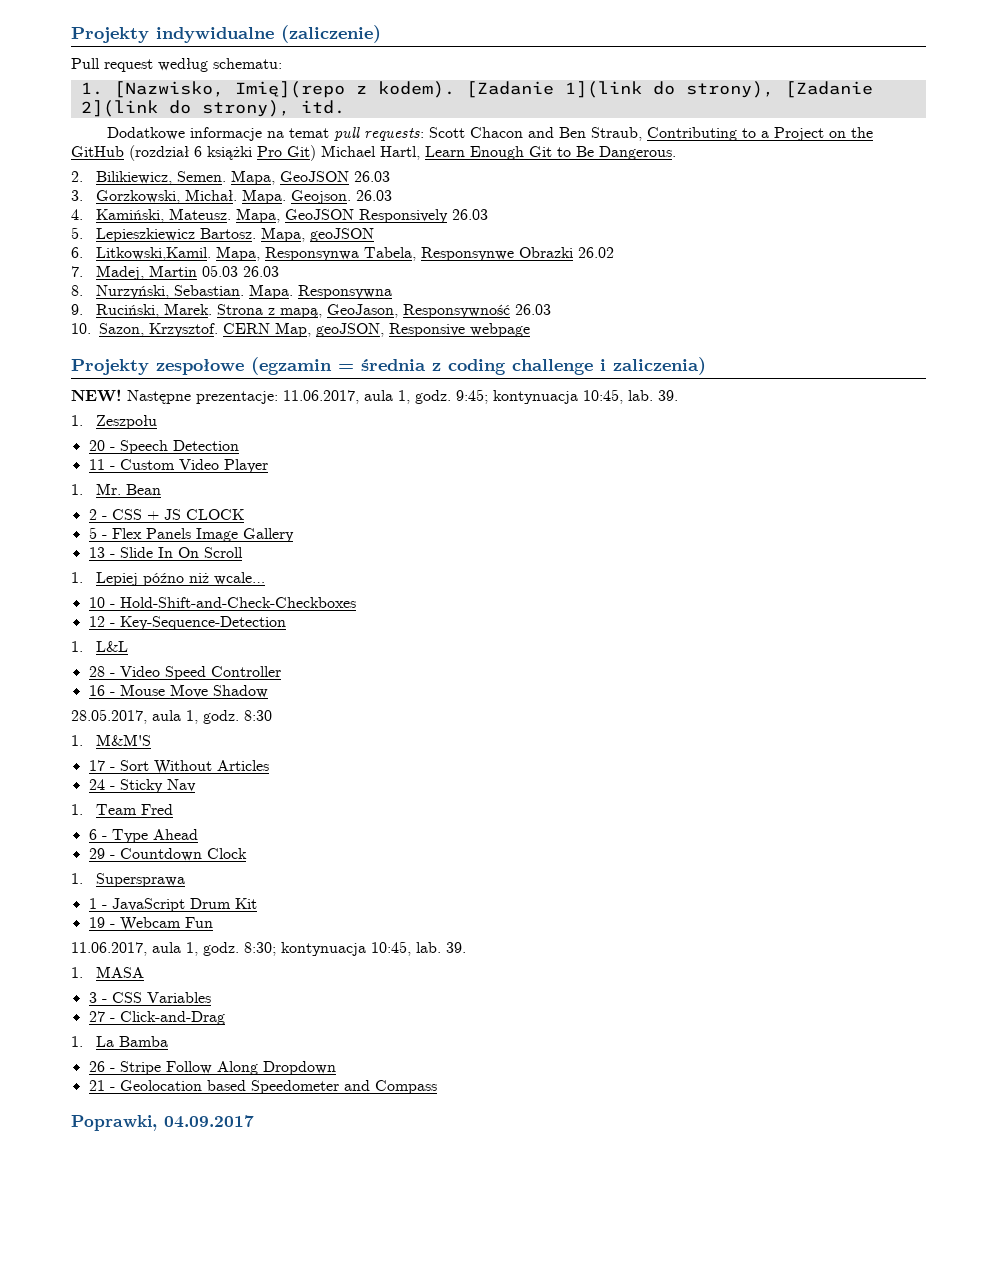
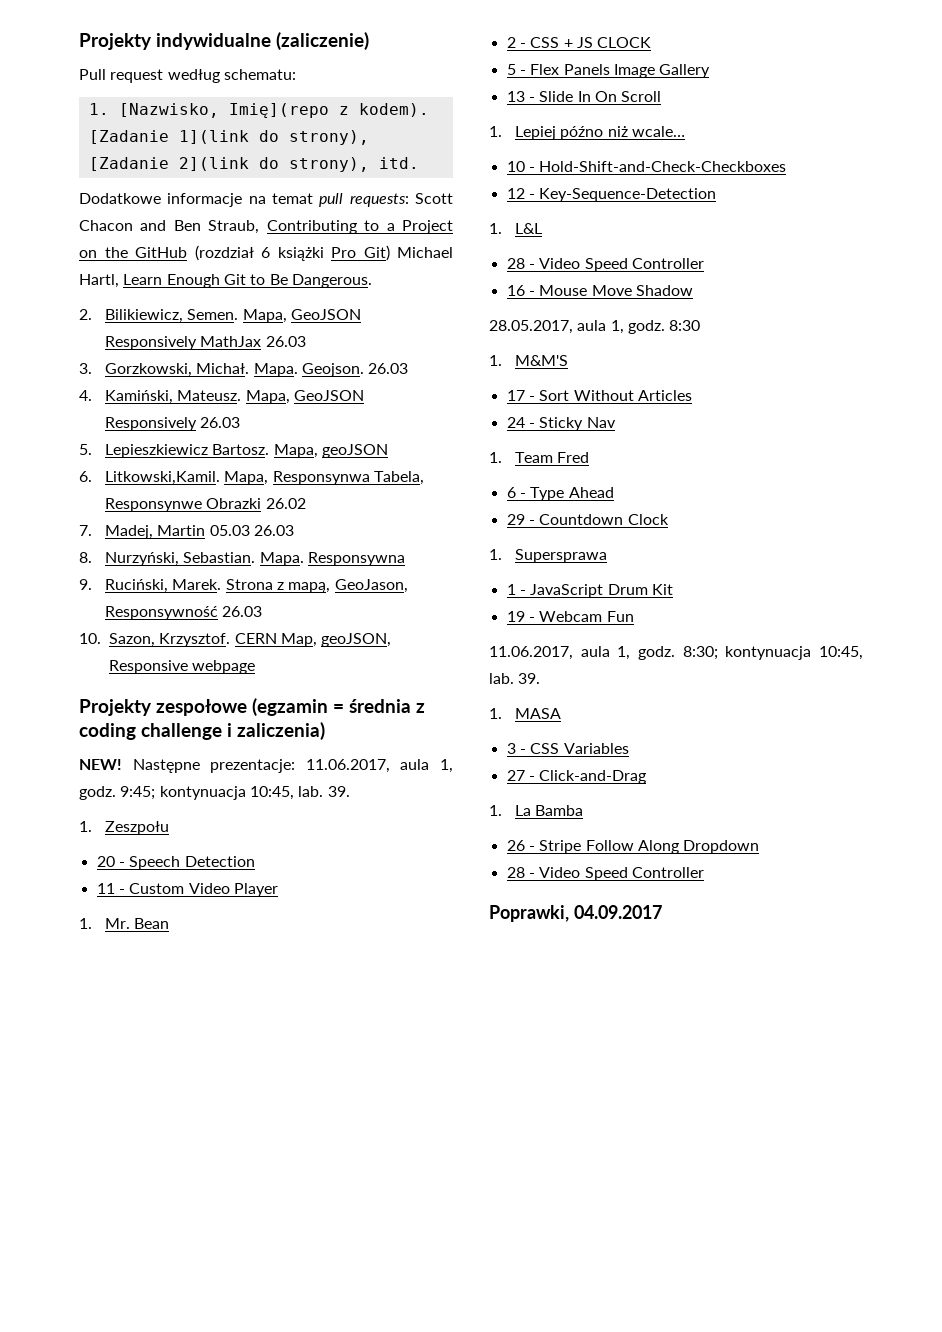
- Mapa, GeoJSON 26.03
+ Mapa, GeoJSON Responsively MathJax 26.03
  26 - Stripe Follow Along Dropdown
- 21 - Geolocation based Speedometer and Compass
+ 28 - Video Speed Controller

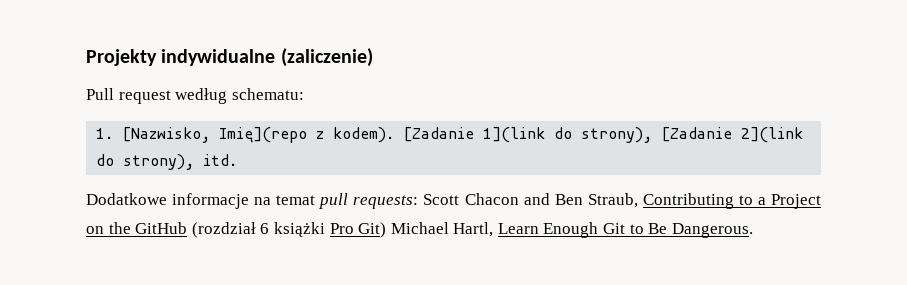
- 2. Bilikiewicz, Semen. Mapa, GeoJSON Responsively MathJax 26.03
- 3. Gorzkowski, Michał. Mapa. Geojson. 26.03
- 4. Kamiński, Mateusz. Mapa, GeoJSON Responsively 26.03
- 5. Lepieszkiewicz Bartosz. Mapa, geoJSON
- 6. Litkowski,Kamil. Mapa, Responsynwa Tabela, Responsynwe Obrazki 26.02
- 7. Madej, Martin 05.03 26.03
- 8. Nurzyński, Sebastian. Mapa. Responsywna
- 9. Ruciński, Marek. Strona z mapą, GeoJason, Responsywność 26.03
- 10. Sazon, Krzysztof. CERN Map, geoJSON, Responsive webpage
- Projekty zespołowe (egzamin = średnia z coding challenge i zaliczenia)
- NEW! Następne prezentacje: 11.06.2017, aula 1, godz. 9:45; kontynuacja 10:45, lab. 39.
- 1. Zeszpołu
- 20 - Speech Detection
- 11 - Custom Video Player
- 1. Mr. Bean
- 2 - CSS + JS CLOCK
- 5 - Flex Panels Image Gallery
- 13 - Slide In On Scroll
- 1. Lepiej późno niż wcale…
- 10 - Hold-Shift-and-Check-Checkboxes
- 12 - Key-Sequence-Detection
- 1. L&L
- 28 - Video Speed Controller
- 16 - Mouse Move Shadow
- 28.05.2017, aula 1, godz. 8:30
- 1. M&M'S
- 17 - Sort Without Articles
- 24 - Sticky Nav
- 1. Team Fred
- 6 - Type Ahead
- 29 - Countdown Clock
- 1. Supersprawa
- 1 - JavaScript Drum Kit
- 19 - Webcam Fun
- 11.06.2017, aula 1, godz. 8:30; kontynuacja 10:45, lab. 39.
- 1. MASA
- 3 - CSS Variables
- 27 - Click-and-Drag
- 1. La Bamba
- 26 - Stripe Follow Along Dropdown
- 28 - Video Speed Controller
- Poprawki, 04.09.2017

